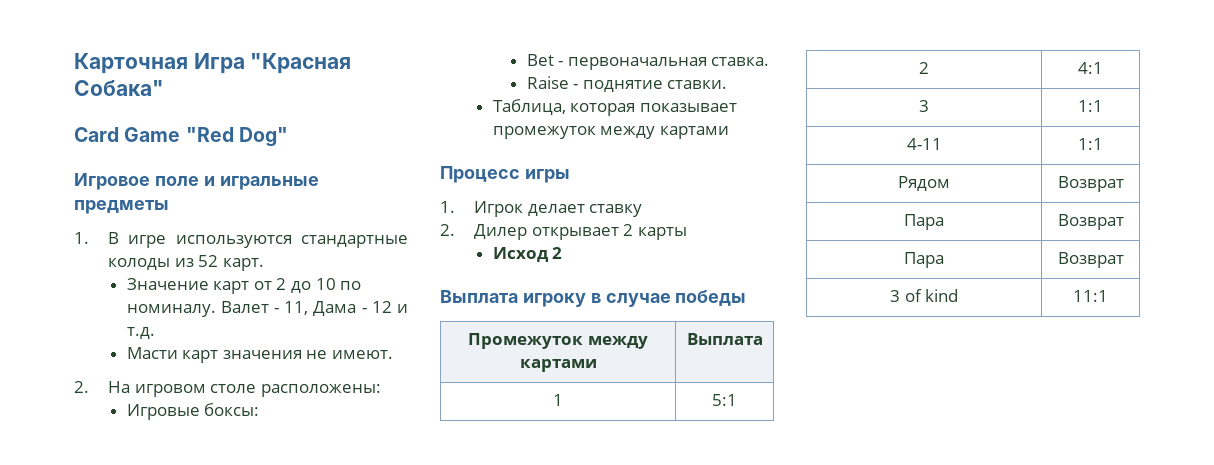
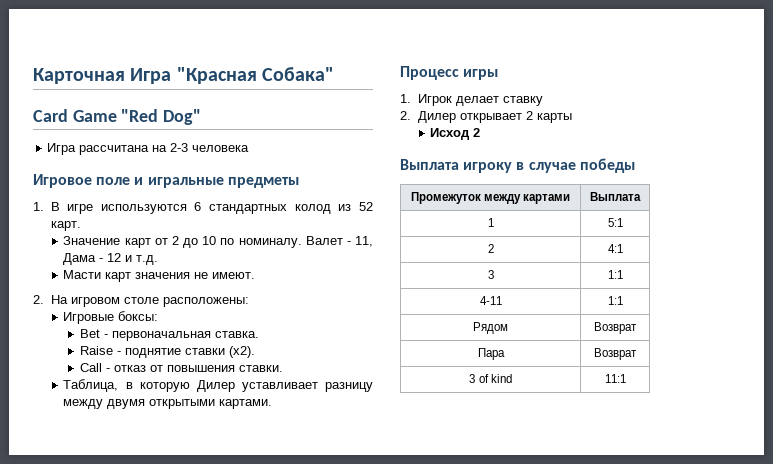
+ Игра рассчитана на 2-3 человека
- 1. В игре используются стандартные колоды из 52 карт.
+ 1. В игре используются 6 стандартных колод из 52 карт.
- Raise - поднятие ставки.
- Таблица, которая показывает промежуток между картами
+ Raise - поднятие ставки (x2).
+ Сall - отказ от повышения ставки.
+ Таблица, в которую Дилер уставливает разницу между двумя открытыми картами.
  Рядом | Возврат
- Пара | Возврат

